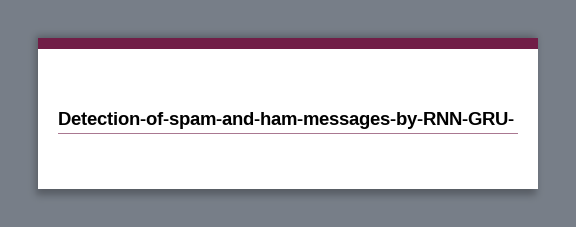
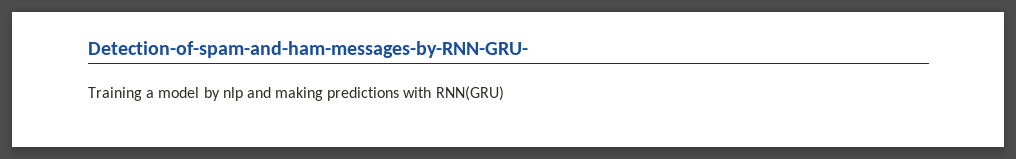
+ Training a model by nlp and making predictions with RNN(GRU)

